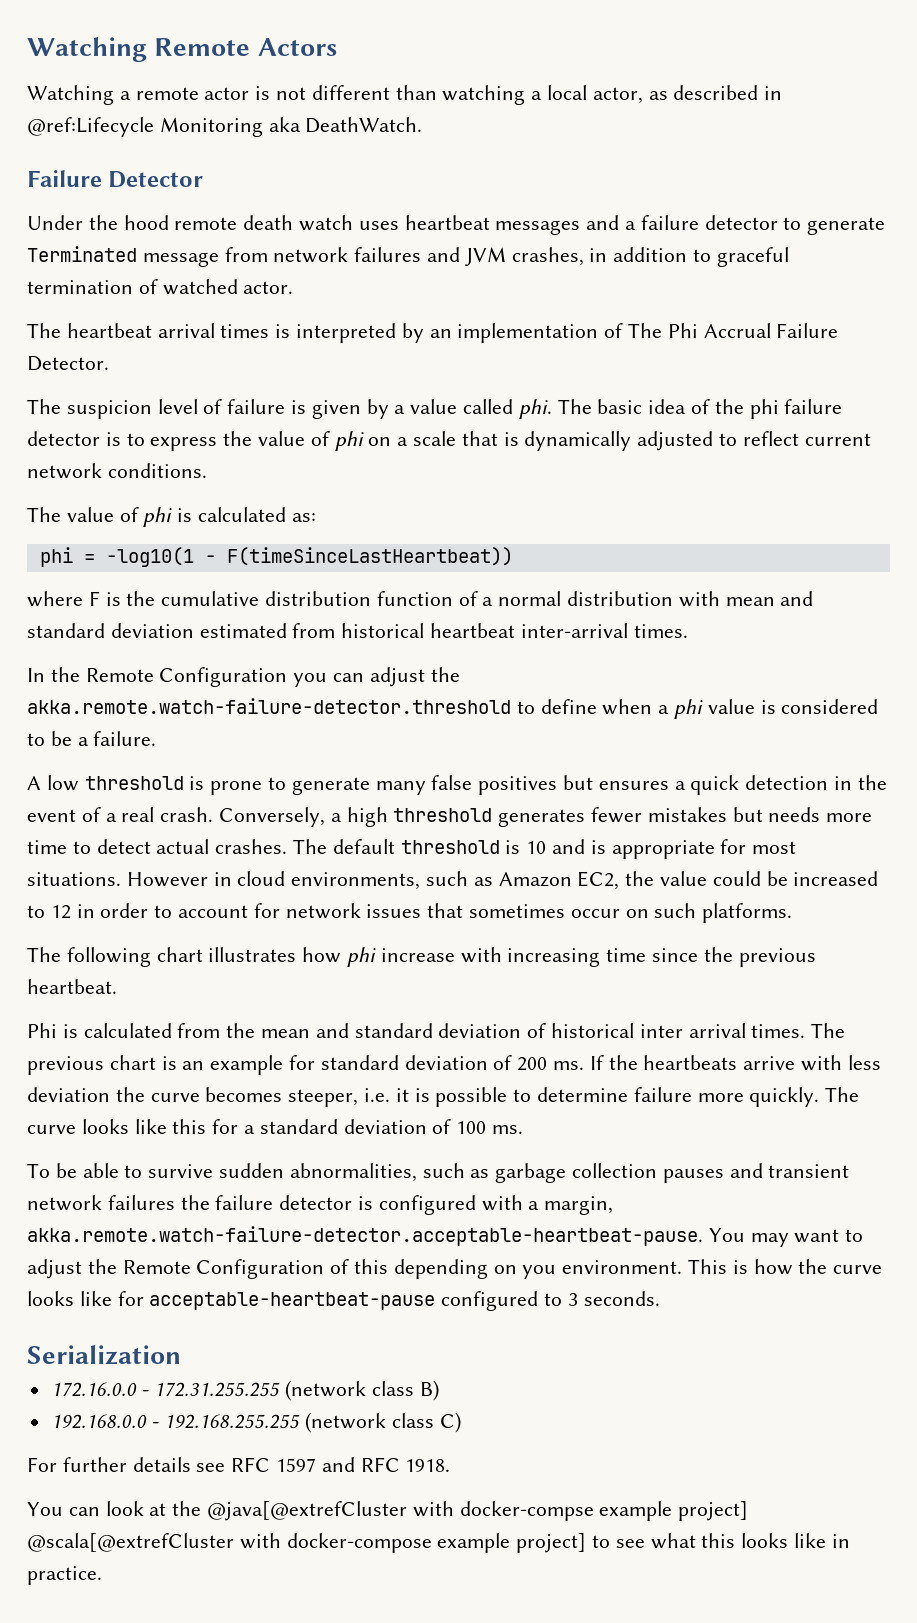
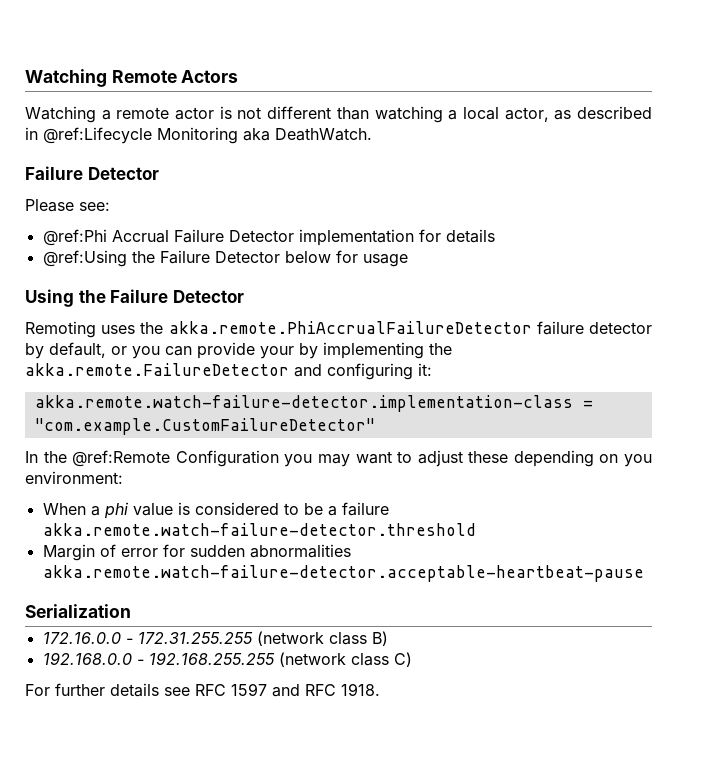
- Under the hood remote death watch uses heartbeat messages and a failure detector to generate Terminated message from network failures and JVM crashes, in addition to graceful termination of watched actor.
- The heartbeat arrival times is interpreted by an implementation of The Phi Accrual Failure Detector.
- The suspicion level of failure is given by a value called phi. The basic idea of the phi failure detector is to express the value of phi on a scale that is dynamically adjusted to reflect current network conditions.
- The value of phi is calculated as:
- phi = -log10(1 - F(timeSinceLastHeartbeat))
- where F is the cumulative distribution function of a normal distribution with mean and standard deviation estimated from historical heartbeat inter-arrival times.
+ Please see:
+ @ref:Phi Accrual Failure Detector implementation for details
+ @ref:Using the Failure Detector below for usage
+ Using the Failure Detector
+ Remoting uses the akka.remote.PhiAccrualFailureDetector failure detector by default, or you can provide your by implementing the akka.remote.FailureDetector and configuring it:
+ akka.remote.watch-failure-detector.implementation-class = "com.example.CustomFailureDetector"
- In the Remote Configuration you can adjust the akka.remote.watch-failure-detector.threshold to define when a phi value is considered to be a failure.
- A low threshold is prone to generate many false positives but ensures a quick detection in the event of a real crash. Conversely, a high threshold generates fewer mistakes but needs more time to detect actual crashes. The default threshold is 10 and is appropriate for most situations. However in cloud environments, such as Amazon EC2, the value could be increased to 12 in order to account for network issues that sometimes occur on such platforms.
- The following chart illustrates how phi increase with increasing time since the previous heartbeat.
- Phi is calculated from the mean and standard deviation of historical inter arrival times. The previous chart is an example for standard deviation of 200 ms. If the heartbeats arrive with less deviation the curve becomes steeper, i.e. it is possible to determine failure more quickly. The curve looks like this for a standard deviation of 100 ms.
- To be able to survive sudden abnormalities, such as garbage collection pauses and transient network failures the failure detector is configured with a margin, akka.remote.watch-failure-detector.acceptable-heartbeat-pause. You may want to adjust the Remote Configuration of this depending on you environment. This is how the curve looks like for acceptable-heartbeat-pause configured to 3 seconds.
+ In the @ref:Remote Configuration you may want to adjust these depending on you environment:
+ When a phi value is considered to be a failure akka.remote.watch-failure-detector.threshold
+ Margin of error for sudden abnormalities akka.remote.watch-failure-detector.acceptable-heartbeat-pause
- You can look at the @java[@extrefCluster with docker-compse example project] @scala[@extrefCluster with docker-compose example project] to see what this looks like in practice.

